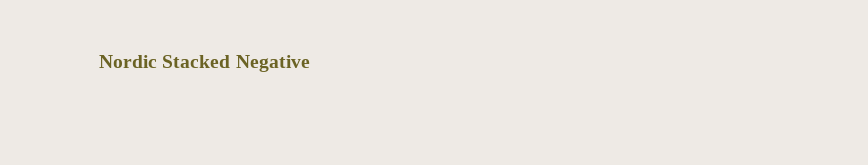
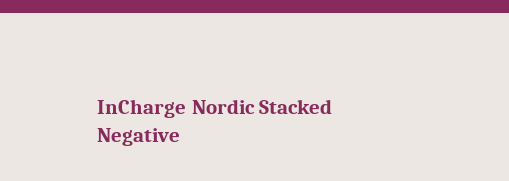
- Nordic Stacked Negative
+ InCharge Nordic Stacked Negative

